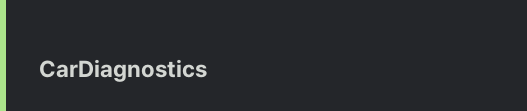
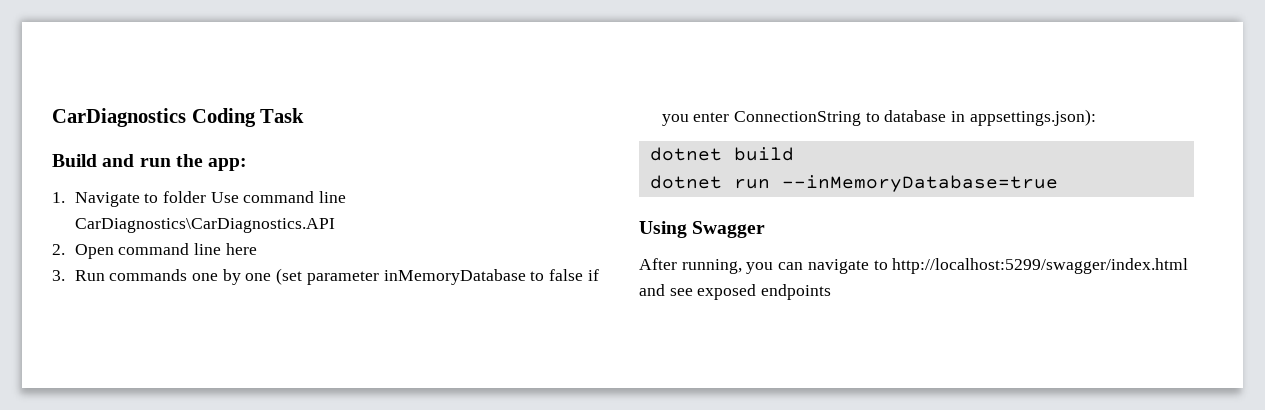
- CarDiagnostics
+ CarDiagnostics Coding Task
+ Build and run the app:
+ 1. Navigate to folder Use command line CarDiagnostics\CarDiagnostics.API
+ 2. Open command line here
+ 3. Run commands one by one (set parameter inMemoryDatabase to false if you enter ConnectionString to database in appsettings.json):
+ dotnet build
+ dotnet run --inMemoryDatabase=true
+ Using Swagger
+ After running, you can navigate to http://localhost:5299/swagger/index.html and see exposed endpoints

